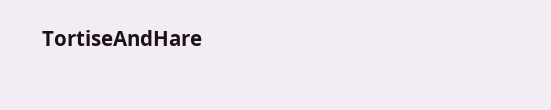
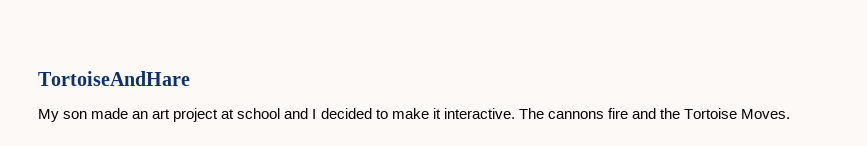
- TortiseAndHare
+ TortoiseAndHare
+ My son made an art project at school and I decided to make it interactive. The cannons fire and the Tortoise Moves.

